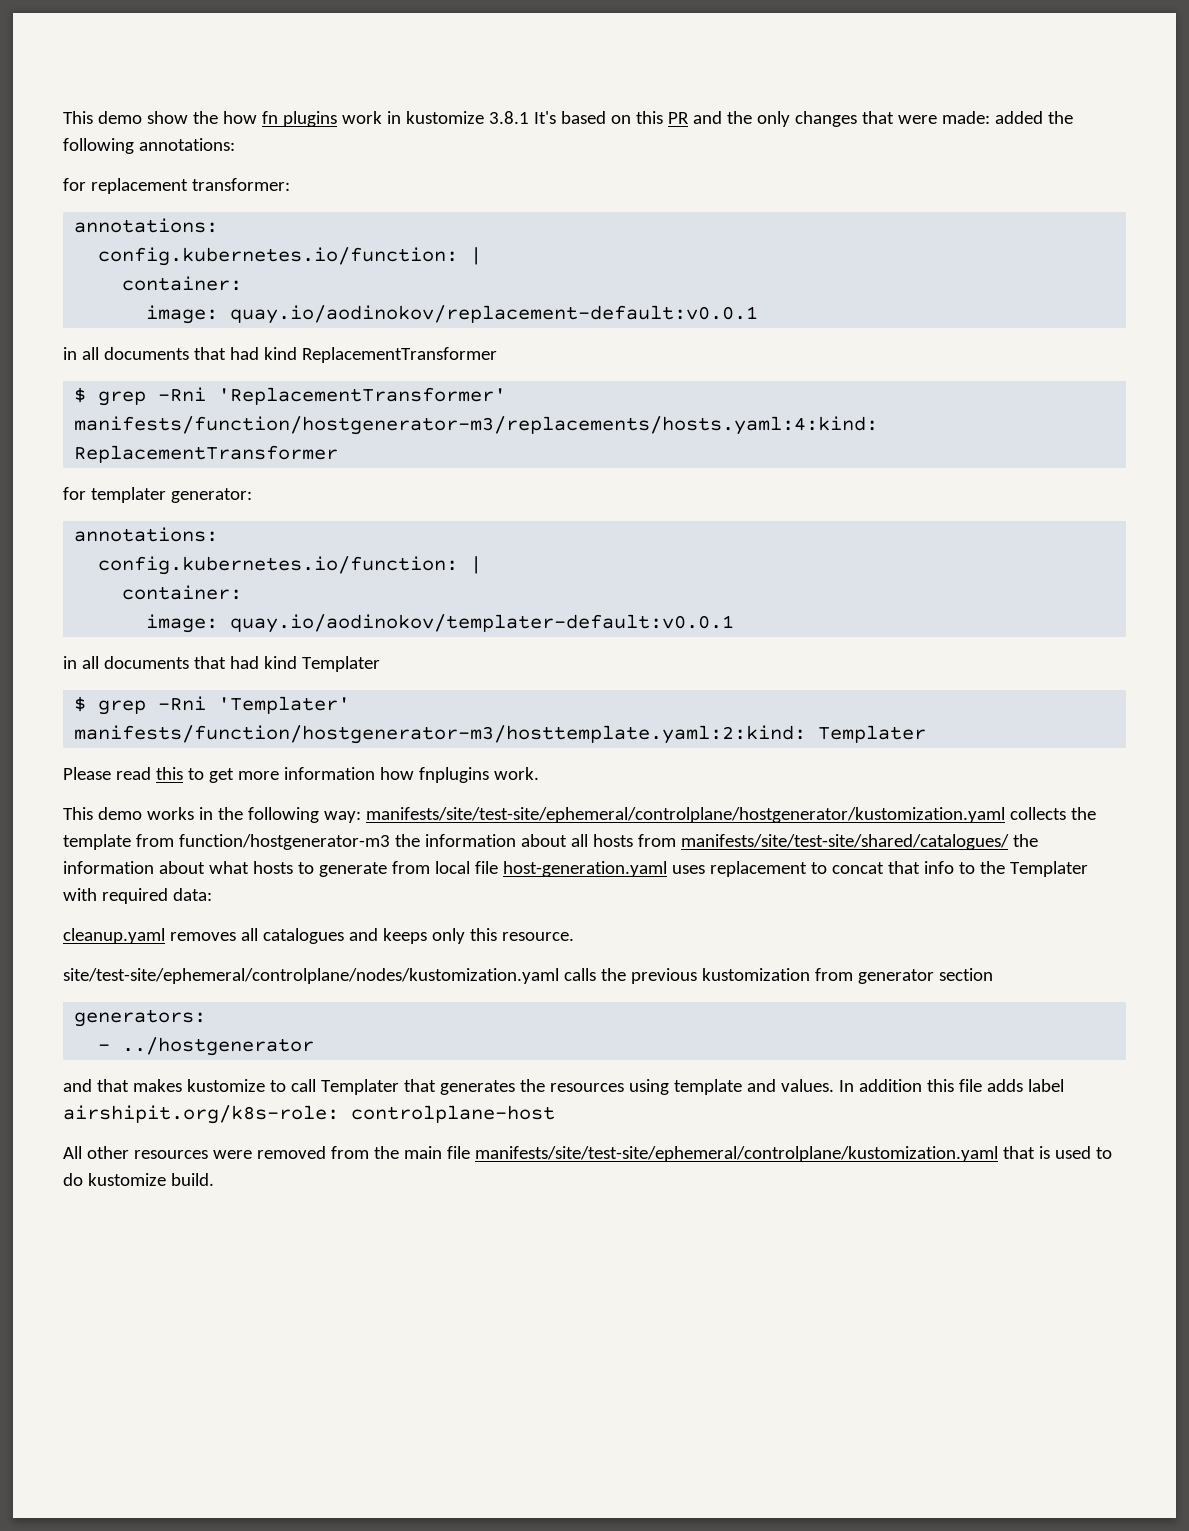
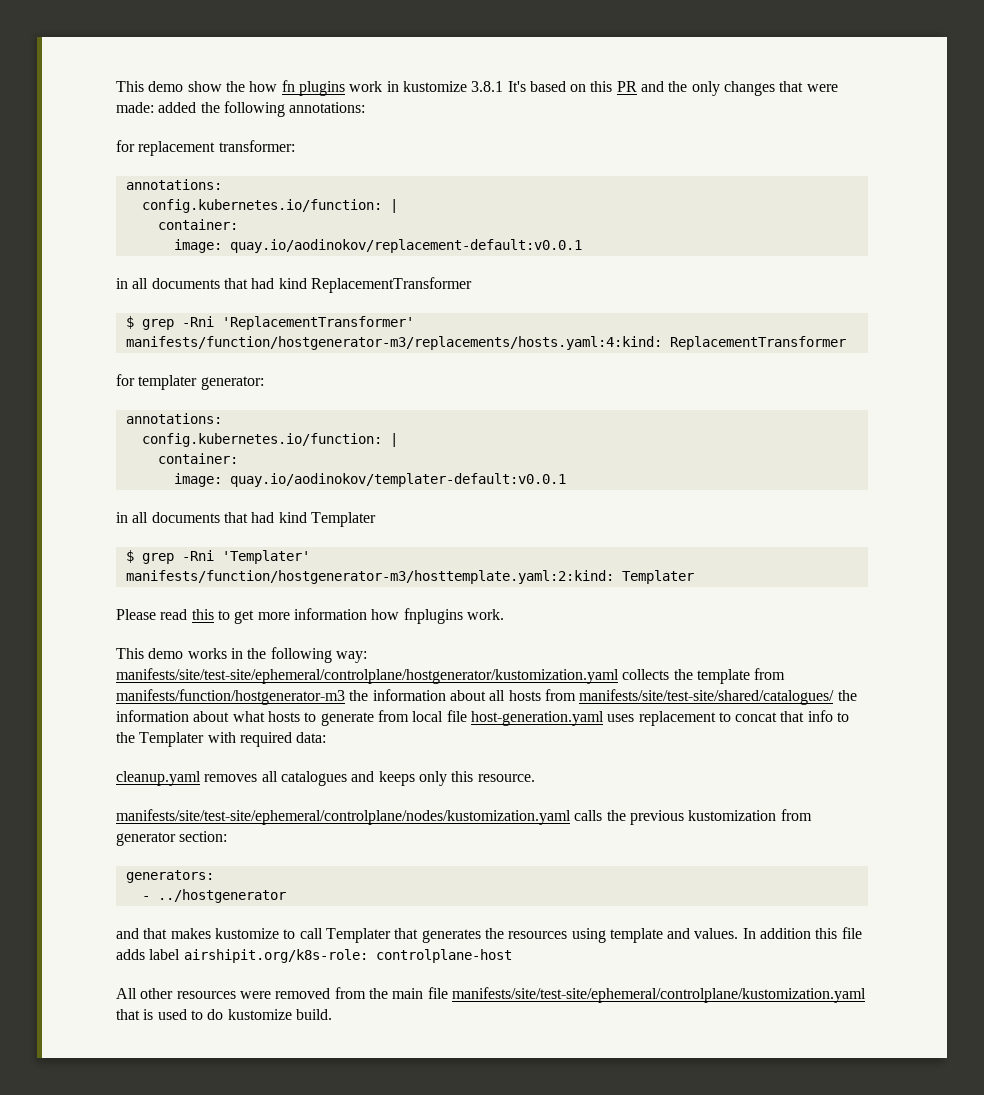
- This demo works in the following way: manifests/site/test-site/ephemeral/controlplane/hostgenerator/kustomization.yaml collects the template from function/hostgenerator-m3 the information about all hosts from manifests/site/test-site/shared/catalogues/ the information about what hosts to generate from local file host-generation.yaml uses replacement to concat that info to the Templater with required data:
+ This demo works in the following way: manifests/site/test-site/ephemeral/controlplane/hostgenerator/kustomization.yaml collects the template from manifests/function/hostgenerator-m3 the information about all hosts from manifests/site/test-site/shared/catalogues/ the information about what hosts to generate from local file host-generation.yaml uses replacement to concat that info to the Templater with required data:
- site/test-site/ephemeral/controlplane/nodes/kustomization.yaml calls the previous kustomization from generator section
+ manifests/site/test-site/ephemeral/controlplane/nodes/kustomization.yaml calls the previous kustomization from generator section:

